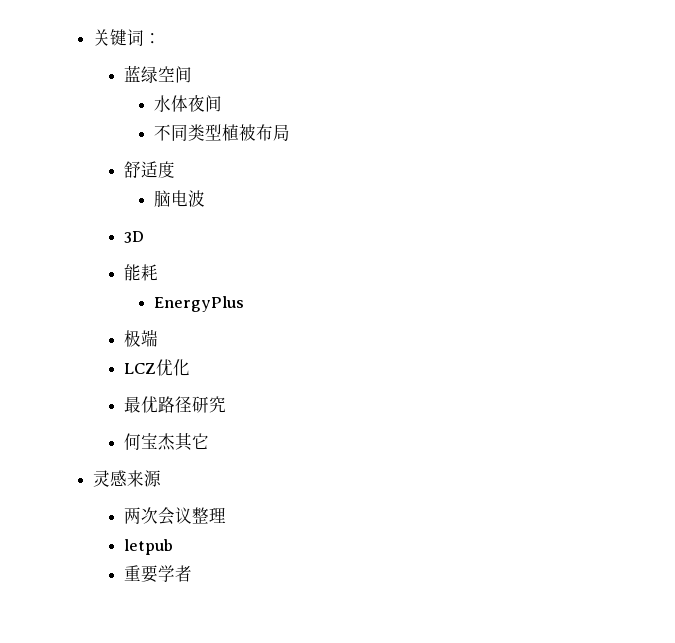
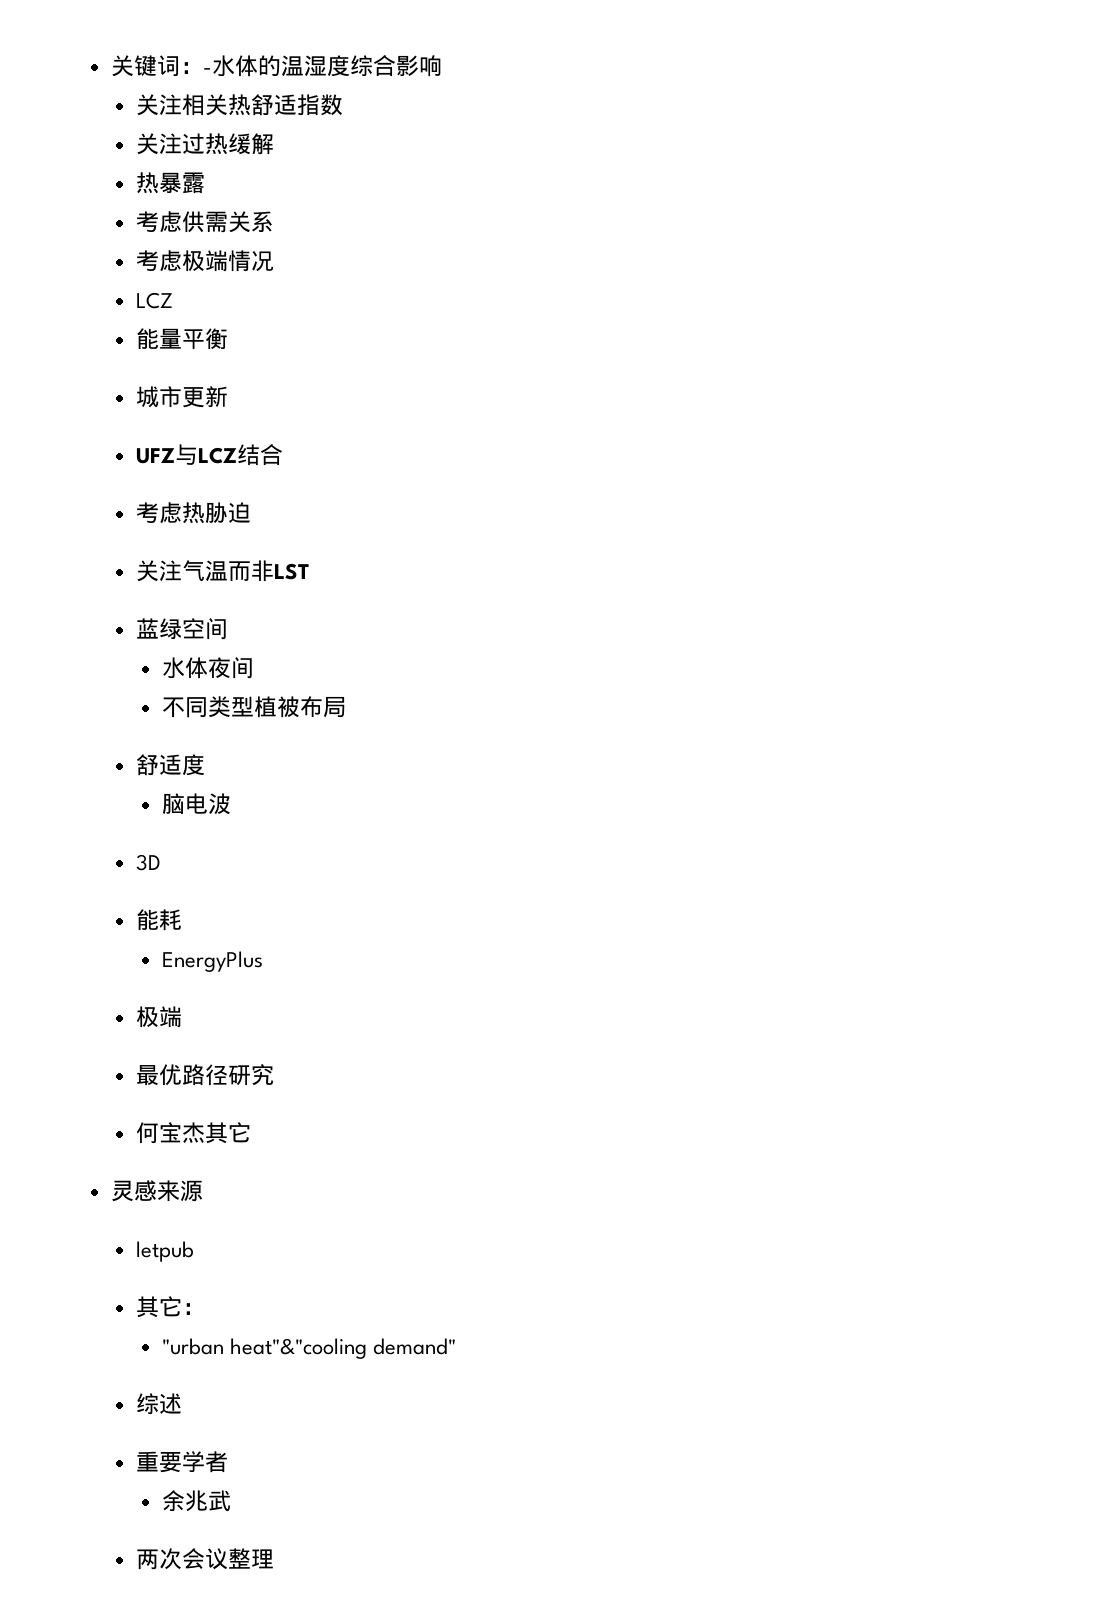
- 关键词：
+ 关键词：-水体的温湿度综合影响
+ 关注相关热舒适指数
+ 关注过热缓解
+ 热暴露
+ 考虑供需关系
+ 考虑极端情况
+ LCZ
+ 能量平衡
+ 城市更新
+ UFZ与LCZ结合
+ 考虑热胁迫
+ 关注气温而非LST
- LCZ优化
+ letpub
+ 其它：
+ "urban heat"&"cooling demand"
+ 综述
+ 重要学者
+ 余兆武
- letpub
- 重要学者

